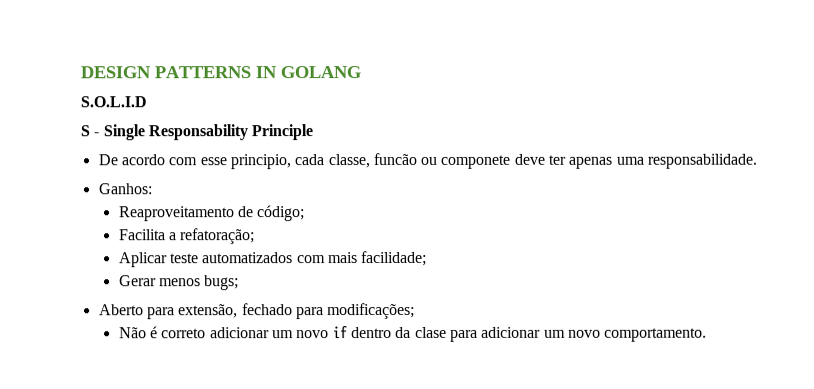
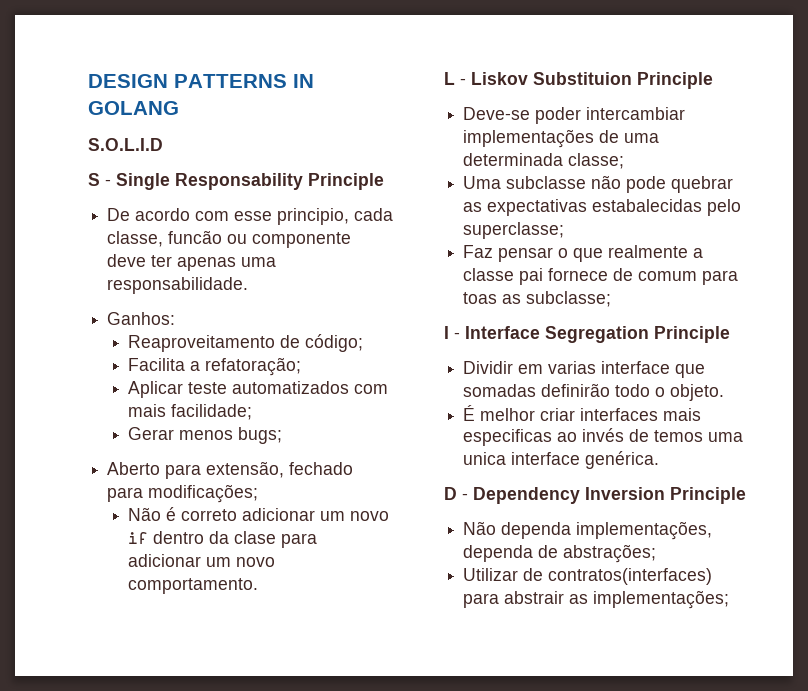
- De acordo com esse principio, cada classe, funcão ou componete deve ter apenas uma responsabilidade.
+ De acordo com esse principio, cada classe, funcão ou componente deve ter apenas uma responsabilidade.
+ L - Liskov Substituion Principle
+ Deve-se poder intercambiar implementações de uma determinada classe;
+ Uma subclasse não pode quebrar as expectativas estabalecidas pelo superclasse;
+ Faz pensar o que realmente a classe pai fornece de comum para toas as subclasse;
+ I - Interface Segregation Principle
+ Dividir em varias interface que somadas definirão todo o objeto.
+ É melhor criar interfaces mais especificas ao invés de temos uma unica interface genérica.
+ D - Dependency Inversion Principle
+ Não dependa implementações, dependa de abstrações;
+ Utilizar de contratos(interfaces) para abstrair as implementações;

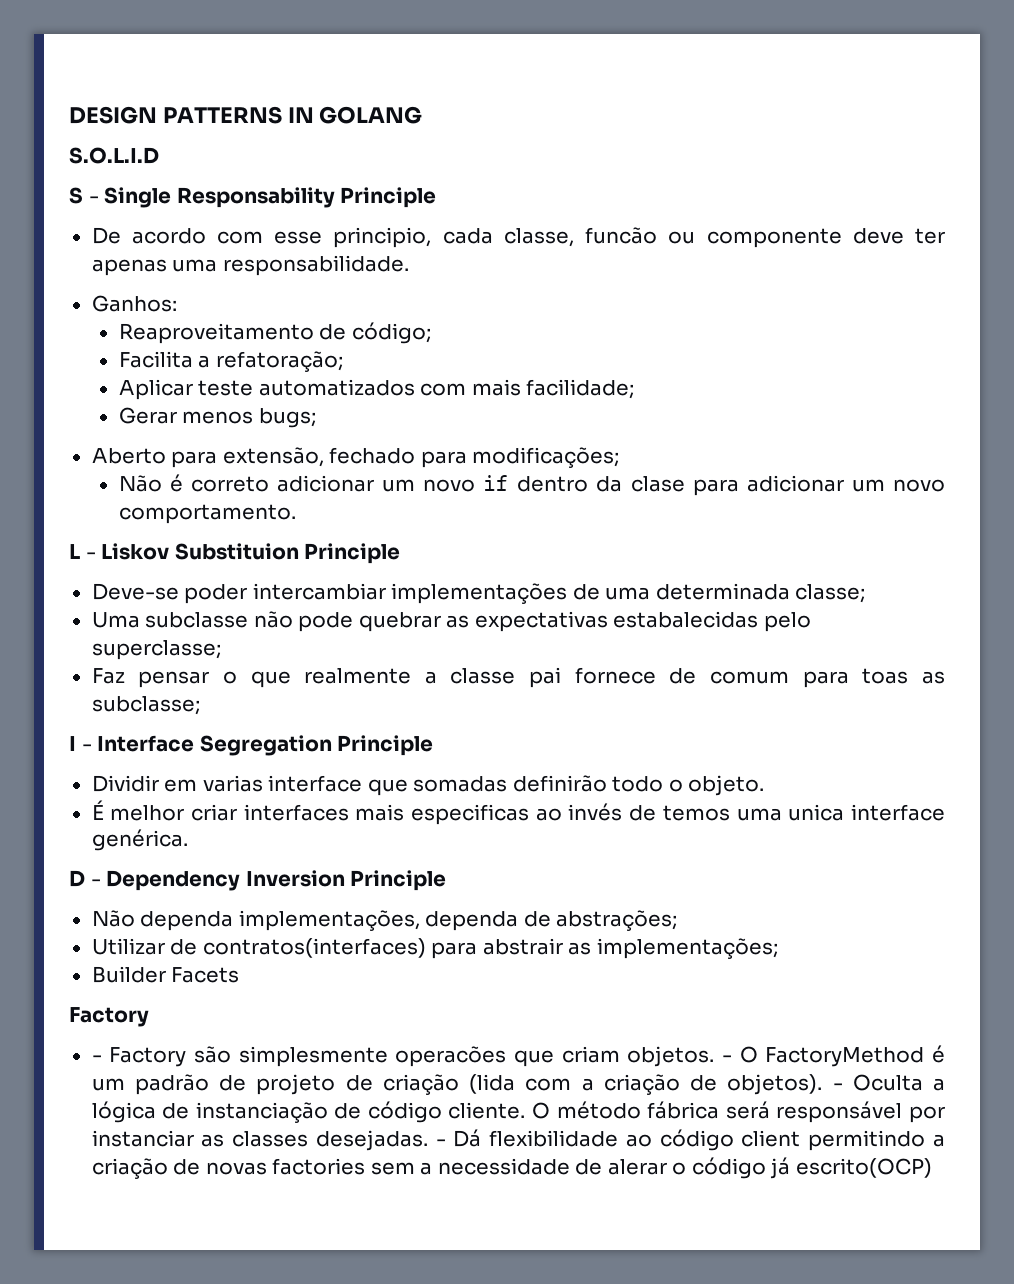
+ Builder Facets
+ Factory
+ - Factory são simplesmente operacões que criam objetos. - O FactoryMethod é um padrão de projeto de criação (lida com a criação de objetos). - Oculta a lógica de instanciação de código cliente. O método fábrica será responsável por instanciar as classes desejadas. - Dá flexibilidade ao código client permitindo a criação de novas factories sem a necessidade de alerar o código já escrito(OCP)

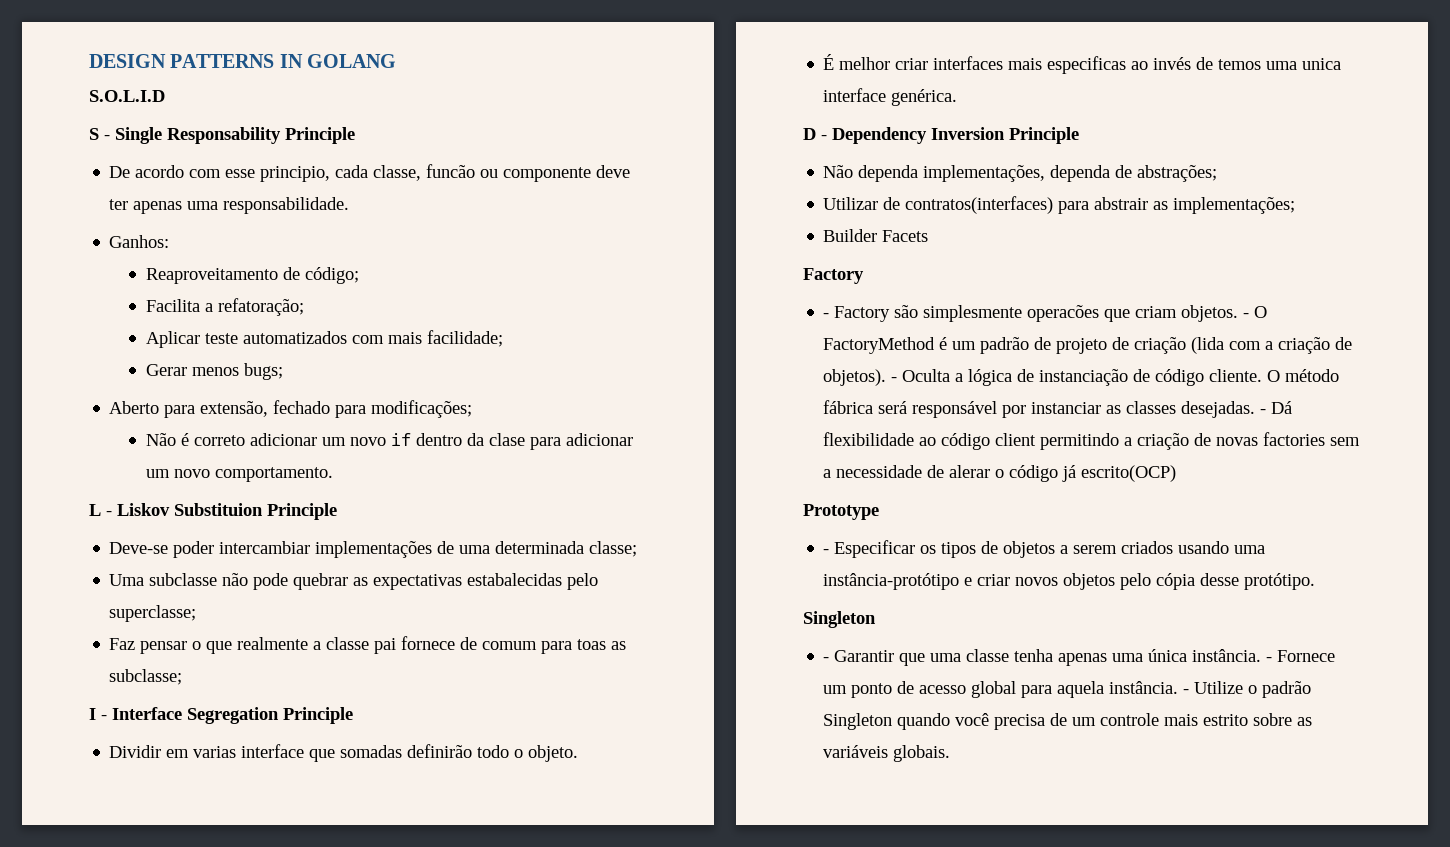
+ Prototype
+ - Especificar os tipos de objetos a serem criados usando uma instância-protótipo e criar novos objetos pelo cópia desse protótipo.
+ Singleton
+ - Garantir que uma classe tenha apenas uma única instância. - Fornece um ponto de acesso global para aquela instância. - Utilize o padrão Singleton quando você precisa de um controle mais estrito sobre as variáveis globais.

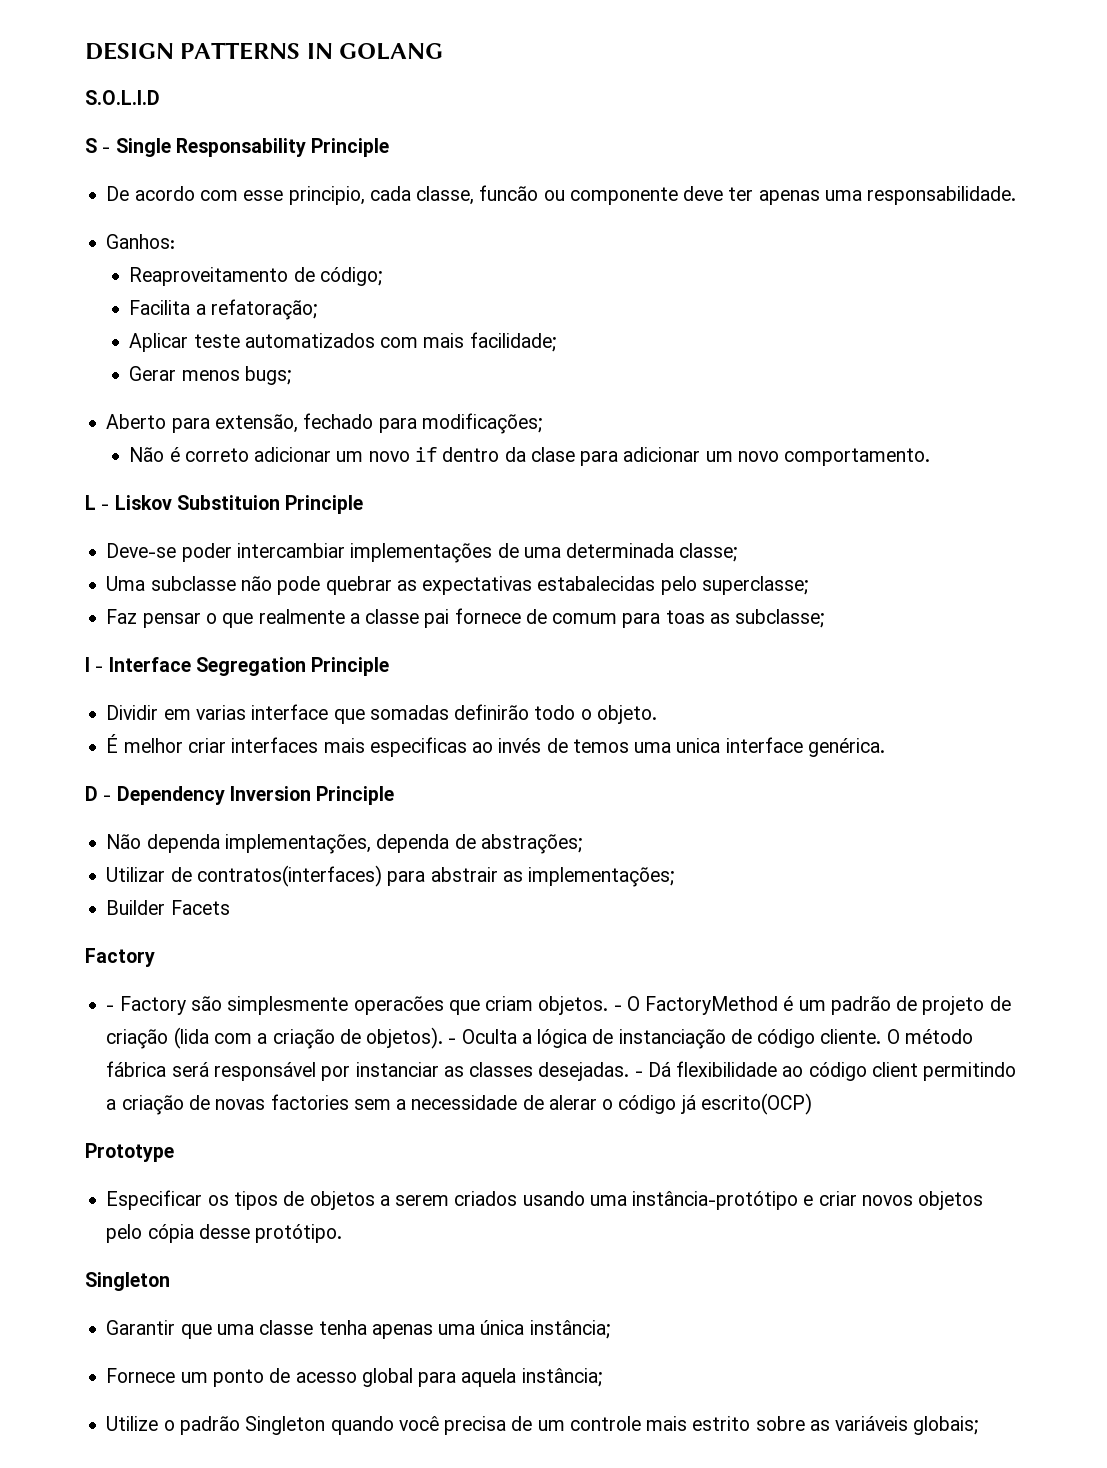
- - Especificar os tipos de objetos a serem criados usando uma instância-protótipo e criar novos objetos pelo cópia desse protótipo.
+ Especificar os tipos de objetos a serem criados usando uma instância-protótipo e criar novos objetos pelo cópia desse protótipo.
- - Garantir que uma classe tenha apenas uma única instância. - Fornece um ponto de acesso global para aquela instância. - Utilize o padrão Singleton quando você precisa de um controle mais estrito sobre as variáveis globais.
+ Garantir que uma classe tenha apenas uma única instância;
+ Fornece um ponto de acesso global para aquela instância;
+ Utilize o padrão Singleton quando você precisa de um controle mais estrito sobre as variáveis globais;

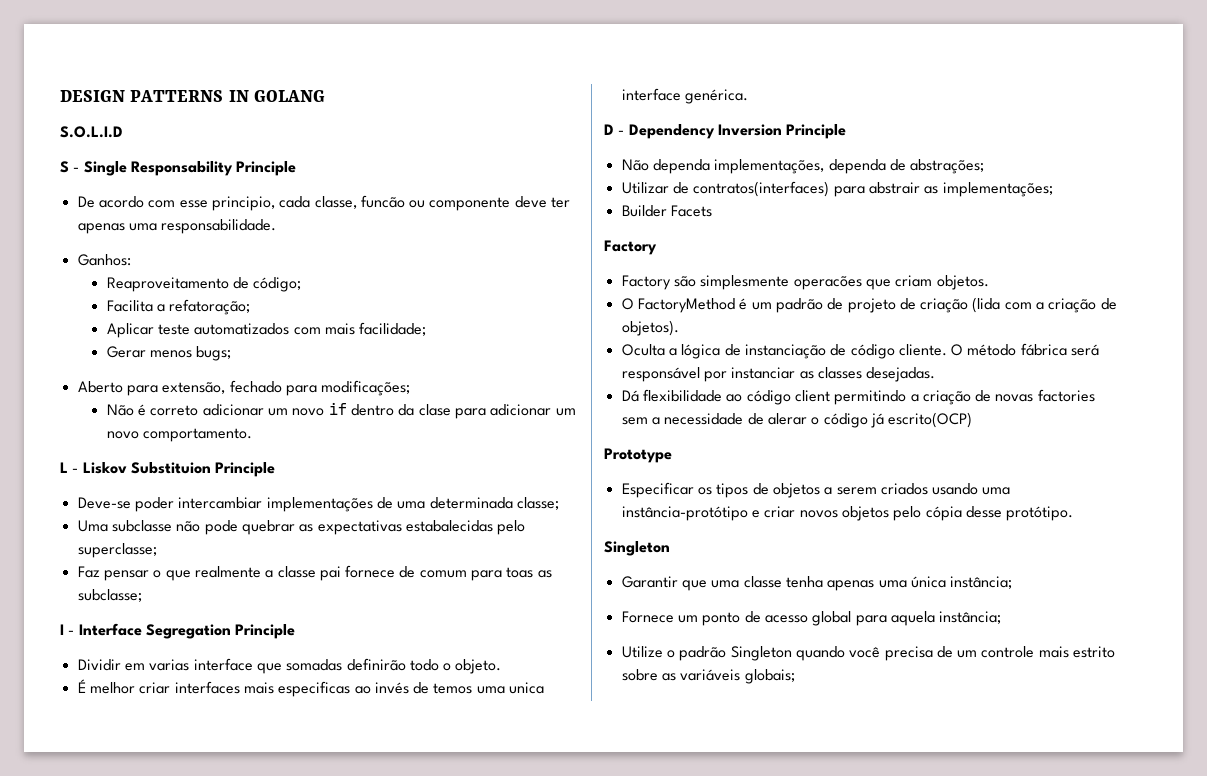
- - Factory são simplesmente operacões que criam objetos. - O FactoryMethod é um padrão de projeto de criação (lida com a criação de objetos). - Oculta a lógica de instanciação de código cliente.
+ Factory são simplesmente operacões que criam objetos.
+ O FactoryMethod é um padrão de projeto de criação (lida com a criação de objetos).
+ Oculta a lógica de instanciação de código cliente.
- O método fábrica será responsável por instanciar as classes desejadas. - Dá flexibilidade ao código client permitindo a criação de novas factories sem a necessidade de alerar o código já escrito(OCP)
+ O método fábrica será responsável por instanciar as classes desejadas.
+ Dá flexibilidade ao código client permitindo a criação de novas factories sem a necessidade de alerar o código já escrito(OCP)

